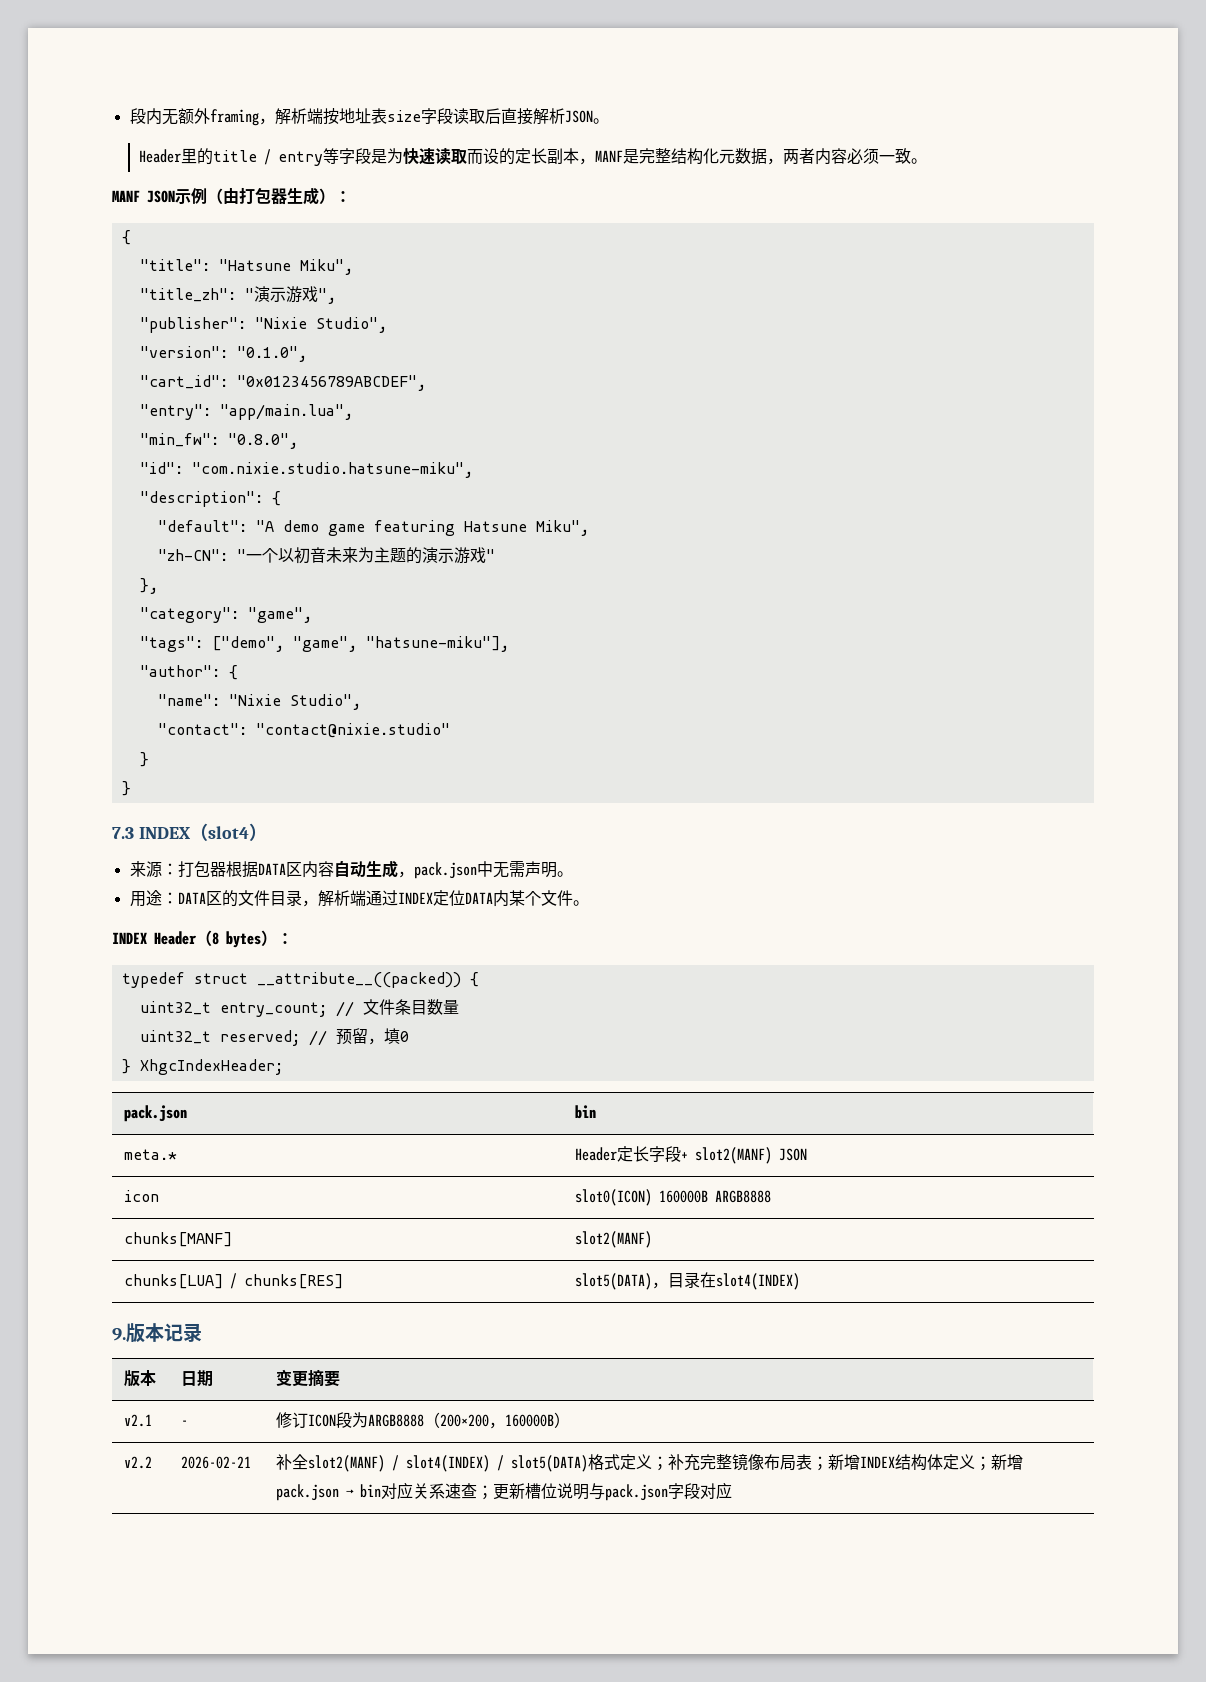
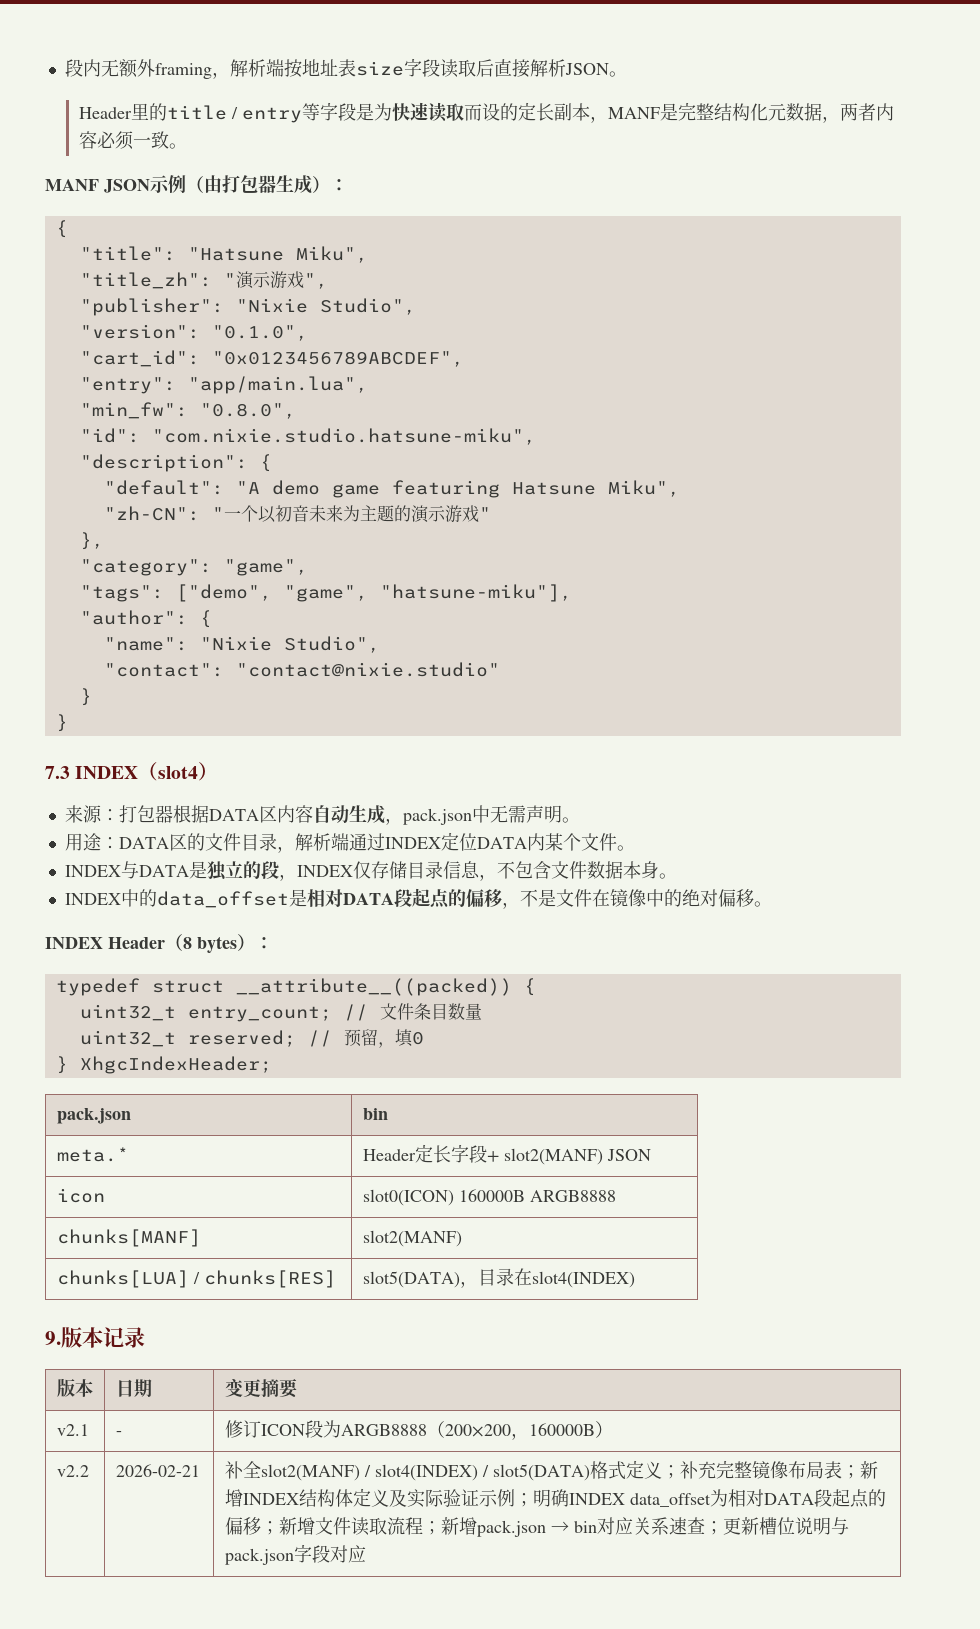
+ INDEX与DATA是独立的段，INDEX仅存储目录信息，不包含文件数据本身。
+ INDEX中的data_offset是相对DATA段起点的偏移，不是文件在镜像中的绝对偏移。
- 补全slot2(MANF) / slot4(INDEX) / slot5(DATA)格式定义；补充完整镜像布局表；新增INDEX结构体定义；新增pack.json → bin对应关系速查；更新槽位说明与pack.json字段对应
+ 补全slot2(MANF) / slot4(INDEX) / slot5(DATA)格式定义；补充完整镜像布局表；新增INDEX结构体定义及实际验证示例；明确INDEX data_offset为相对DATA段起点的偏移；新增文件读取流程；新增pack.json → bin对应关系速查；更新槽位说明与pack.json字段对应

